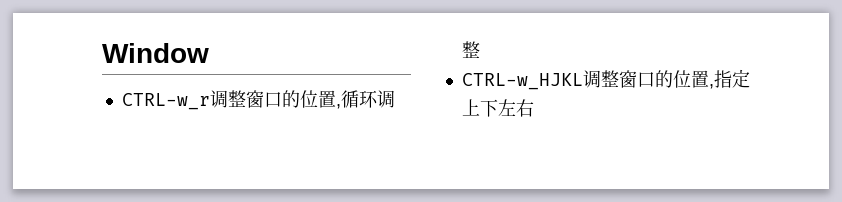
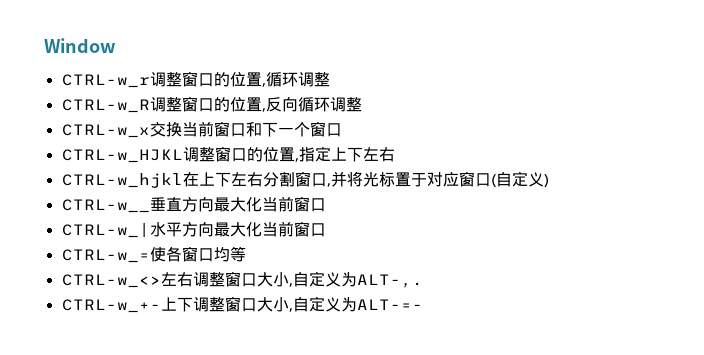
+ CTRL-w_R调整窗口的位置,反向循环调整
+ CTRL-w_x交换当前窗口和下一个窗口
+ CTRL-w_hjkl在上下左右分割窗口,并将光标置于对应窗口(自定义)
+ CTRL-w__垂直方向最大化当前窗口
+ CTRL-w_|水平方向最大化当前窗口
+ CTRL-w_=使各窗口均等
+ CTRL-w_<>左右调整窗口大小,自定义为ALT-,.
+ CTRL-w_+-上下调整窗口大小,自定义为ALT-=-

